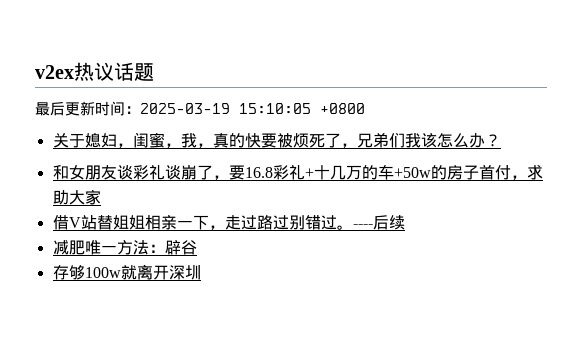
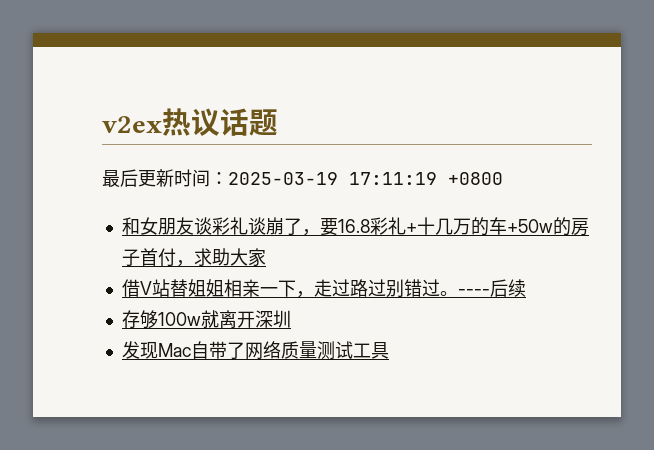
- 最后更新时间：2025-03-19 15:10:05 +0800
+ 最后更新时间：2025-03-19 17:11:19 +0800
- 关于媳妇，闺蜜，我，真的快要被烦死了，兄弟们我该怎么办？
- 减肥唯一方法：辟谷
+ 发现Mac自带了网络质量测试工具

